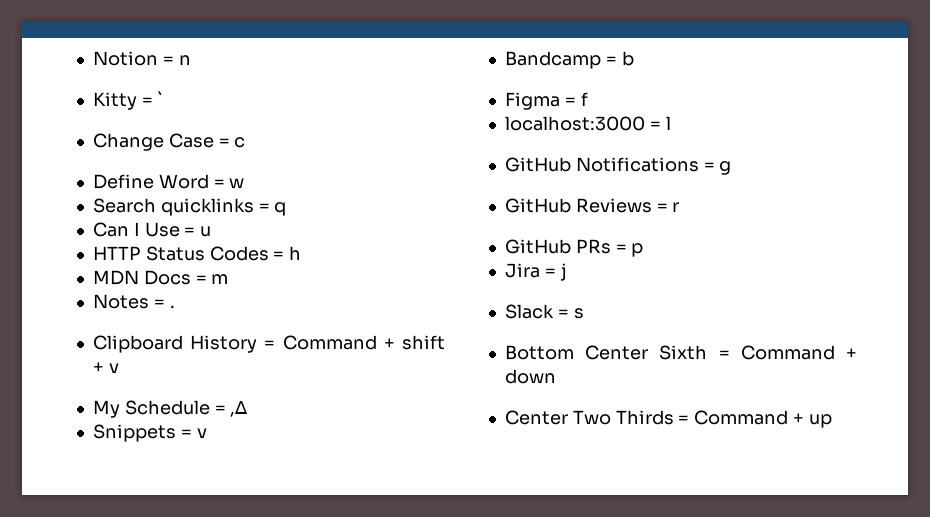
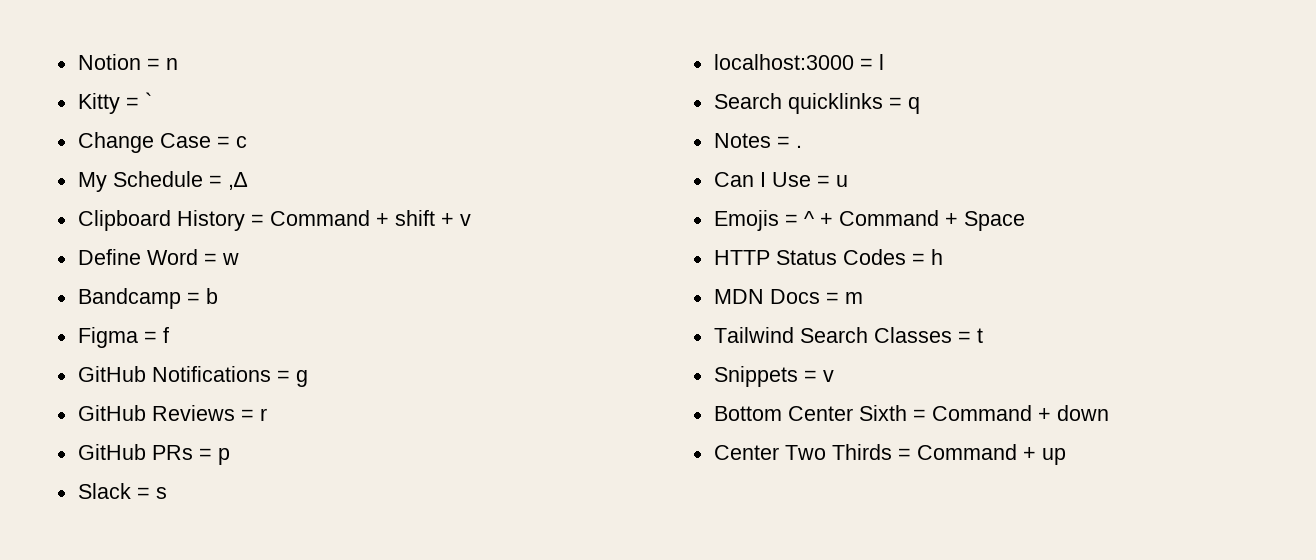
- Define Word = w
- Search quicklinks = q
- Can I Use = u
- HTTP Status Codes = h
- MDN Docs = m
- Notes = .
+ My Schedule = ,∆
- My Schedule = ,∆
- Snippets = v
+ Define Word = w
- localhost:3000 = l
- Jira = j
+ localhost:3000 = l
+ Search quicklinks = q
+ Notes = .
+ Can I Use = u
+ Emojis = ^ + Command + Space
+ HTTP Status Codes = h
+ MDN Docs = m
+ Tailwind Search Classes = t
+ Snippets = v

